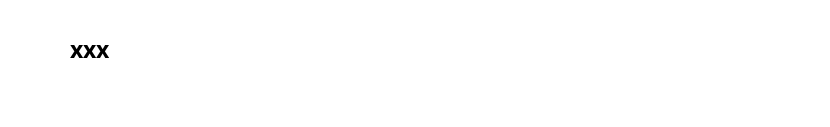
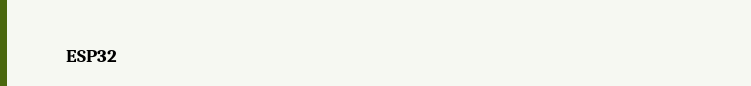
- xxx
+ ESP32

